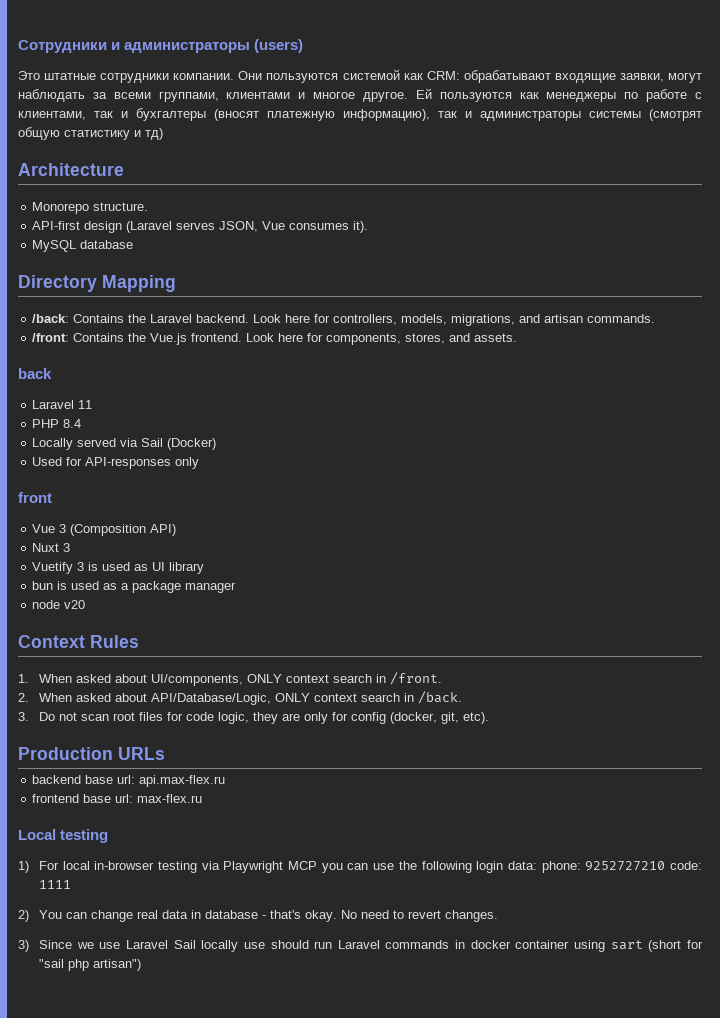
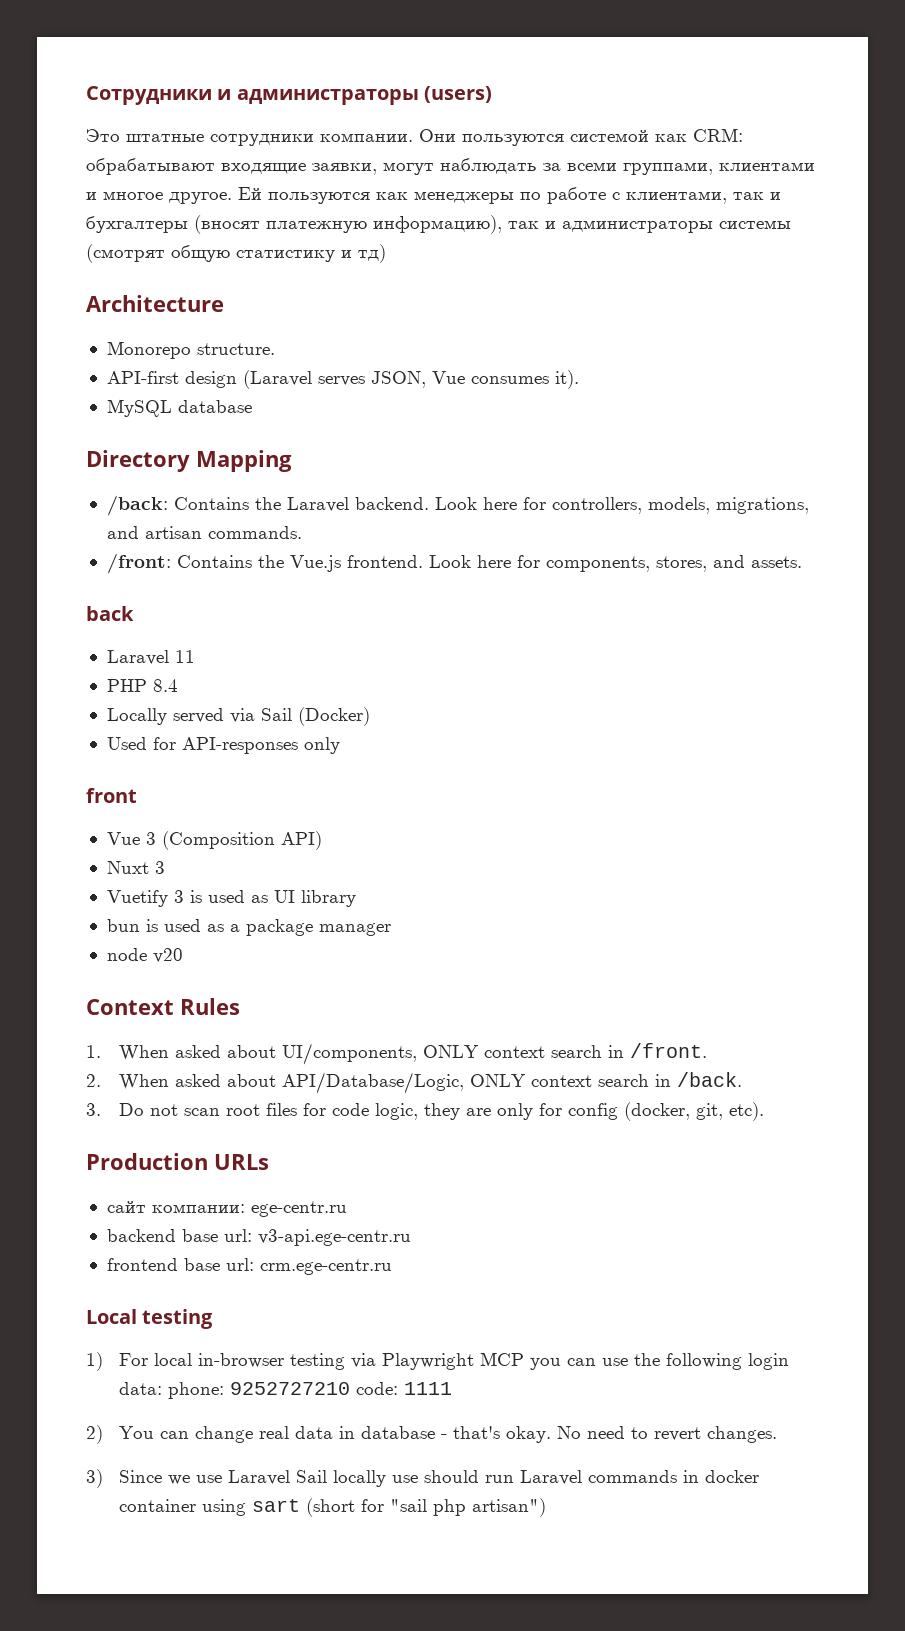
+ сайт компании: ege-centr.ru
- backend base url: api.max-flex.ru
+ backend base url: v3-api.ege-centr.ru
- frontend base url: max-flex.ru
+ frontend base url: crm.ege-centr.ru

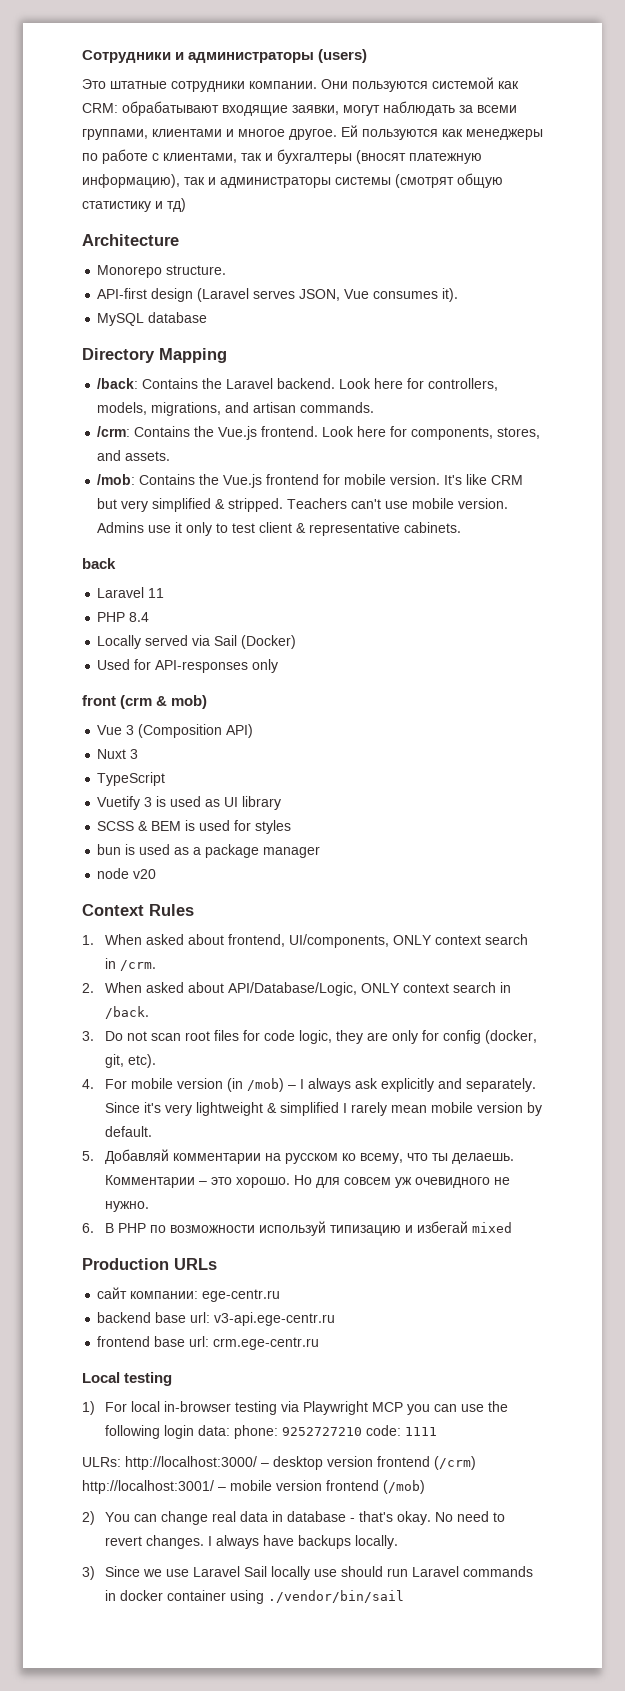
- /front: Contains the Vue.js frontend.
+ /crm: Contains the Vue.js frontend.
+ /mob: Contains the Vue.js frontend for mobile version. It's like CRM but very simplified & stripped. Teachers can't use mobile version. Admins use it only to test client & representative cabinets.
- front
+ front (crm & mob)
+ TypeScript
+ SCSS & BEM is used for styles
- 1. When asked about UI/components, ONLY context search in /front.
+ 1. When asked about frontend, UI/components, ONLY context search in /crm.
+ 4. For mobile version (in /mob) – I always ask explicitly and separately. Since it's very lightweight & simplified I rarely mean mobile version by default.
+ 5. Добавляй комментарии на русском ко всему, что ты делаешь. Комментарии – это хорошо. Но для совсем уж очевидного не нужно.
+ 6. В PHP по возможности используй типизацию и избегай mixed
+ ULRs: http://localhost:3000/ – desktop version frontend (/crm) http://localhost:3001/ – mobile version frontend (/mob)
+ I always have backups locally.
- 3) Since we use Laravel Sail locally use should run Laravel commands in docker container using sart (short for "sail php artisan")
+ 3) Since we use Laravel Sail locally use should run Laravel commands in docker container using ./vendor/bin/sail

